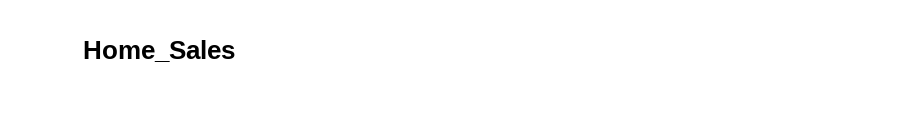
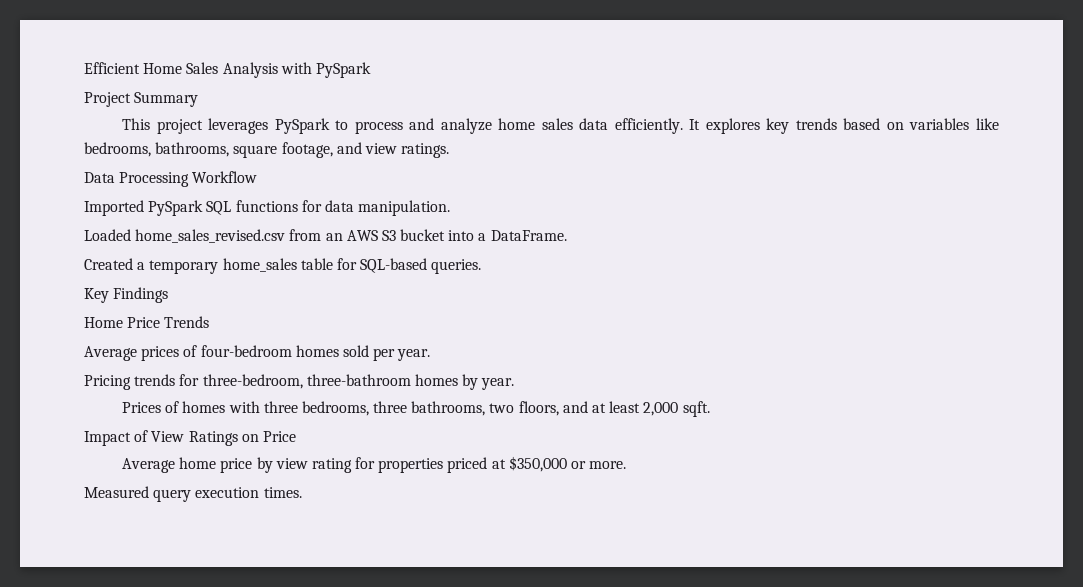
- Home_Sales
+ Efficient Home Sales Analysis with PySpark
+ Project Summary
+ This project leverages PySpark to process and analyze home sales data efficiently. It explores key trends based on variables like bedrooms, bathrooms, square footage, and view ratings.
+ Data Processing Workflow
+ Imported PySpark SQL functions for data manipulation.
+ Loaded home_sales_revised.csv from an AWS S3 bucket into a DataFrame.
+ Created a temporary home_sales table for SQL-based queries.
+ Key Findings
+ Home Price Trends
+ Average prices of four-bedroom homes sold per year.
+ Pricing trends for three-bedroom, three-bathroom homes by year.
+ Prices of homes with three bedrooms, three bathrooms, two floors, and at least 2,000 sqft.
+ Impact of View Ratings on Price
+ Average home price by view rating for properties priced at $350,000 or more.
+ Measured query execution times.

